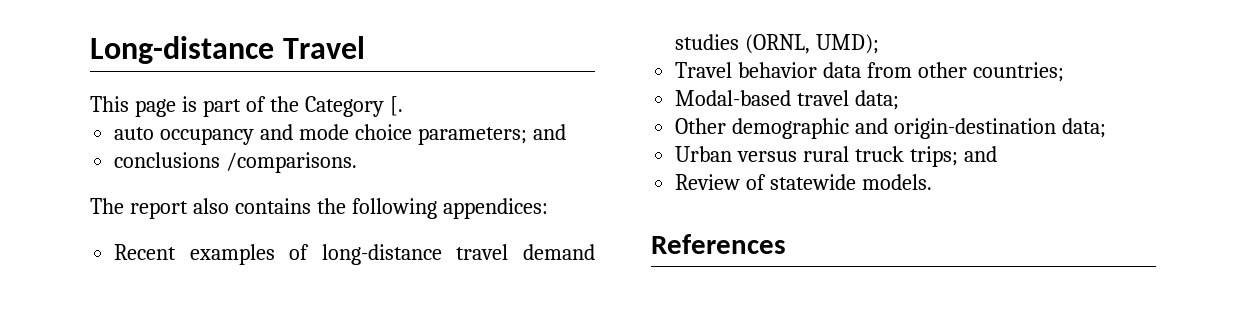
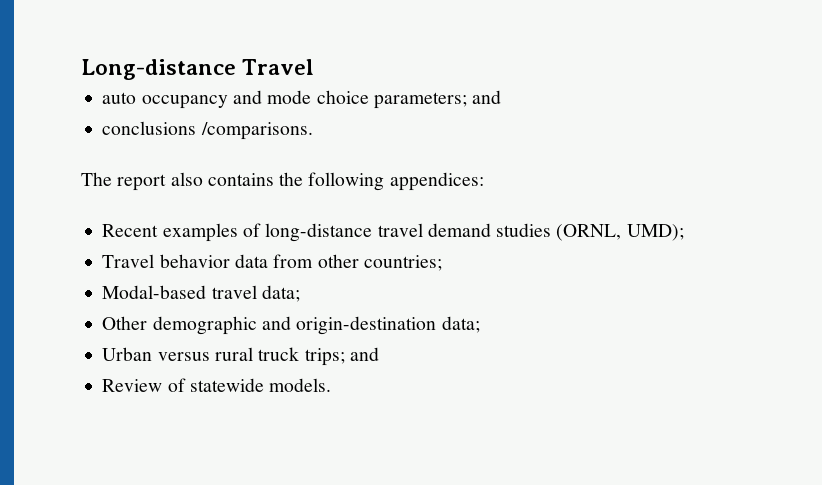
- This page is part of the Category [.
- References

